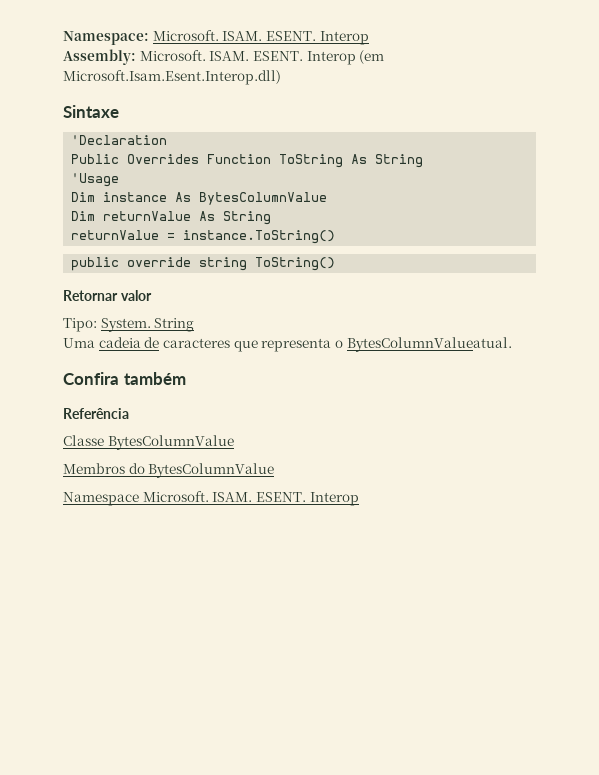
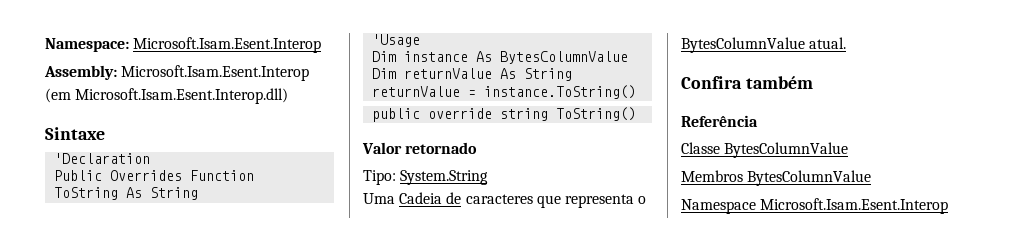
- Namespace: Microsoft. ISAM. ESENT. Interop
- Assembly: Microsoft. ISAM. ESENT. Interop (em Microsoft.Isam.Esent.Interop.dll)
+ Namespace: Microsoft.Isam.Esent.Interop
+ Assembly: Microsoft.Isam.Esent.Interop (em Microsoft.Isam.Esent.Interop.dll)
- Retornar valor
+ Valor retornado
- Tipo: System. String
+ Tipo: System.String
- Uma cadeia de caracteres que representa o BytesColumnValueatual.
+ Uma Cadeia de caracteres que representa o BytesColumnValue atual.
- Membros do BytesColumnValue
+ Membros BytesColumnValue
- Namespace Microsoft. ISAM. ESENT. Interop
+ Namespace Microsoft.Isam.Esent.Interop

